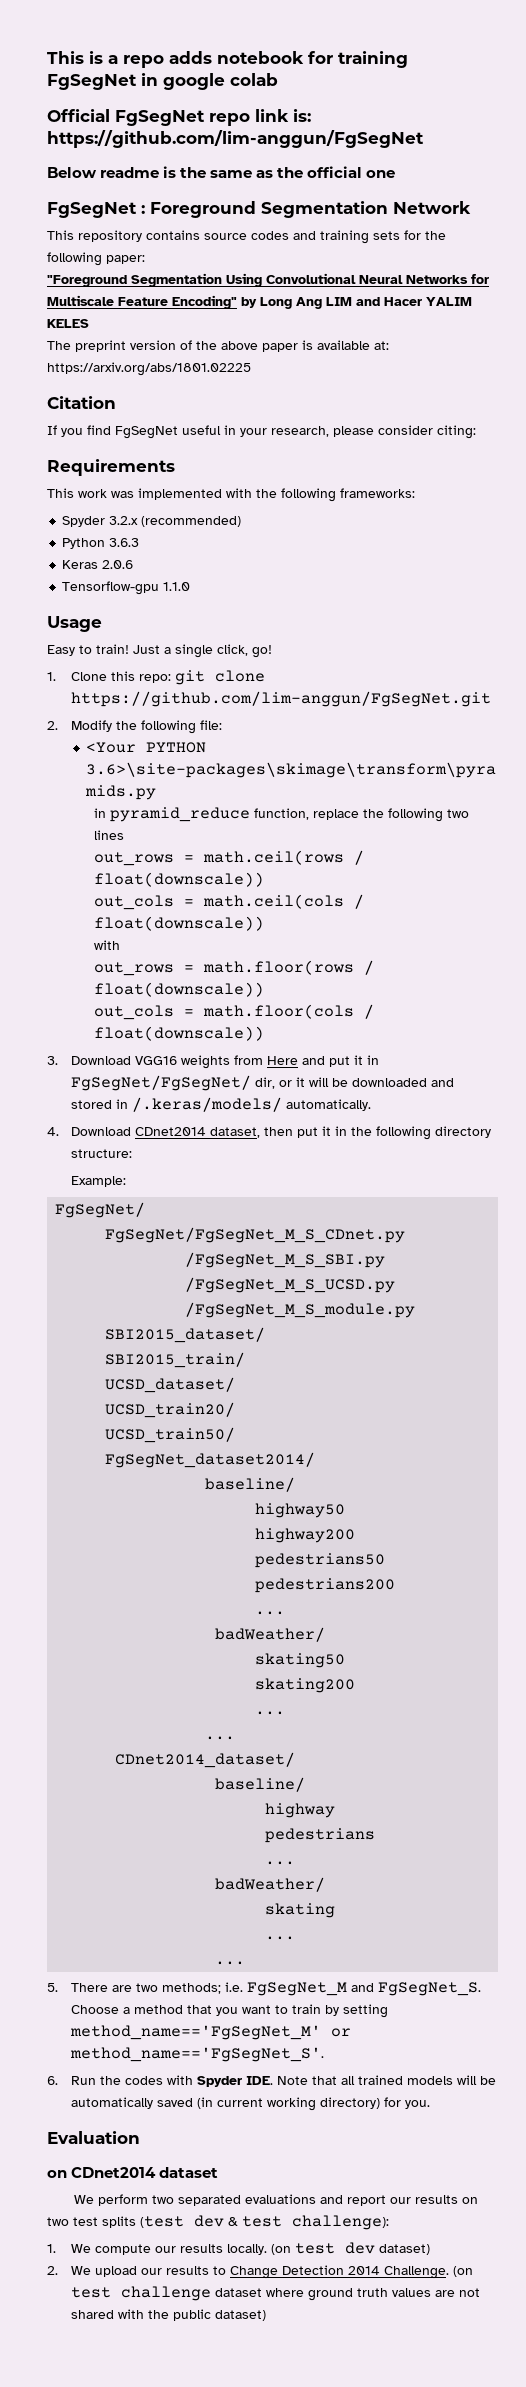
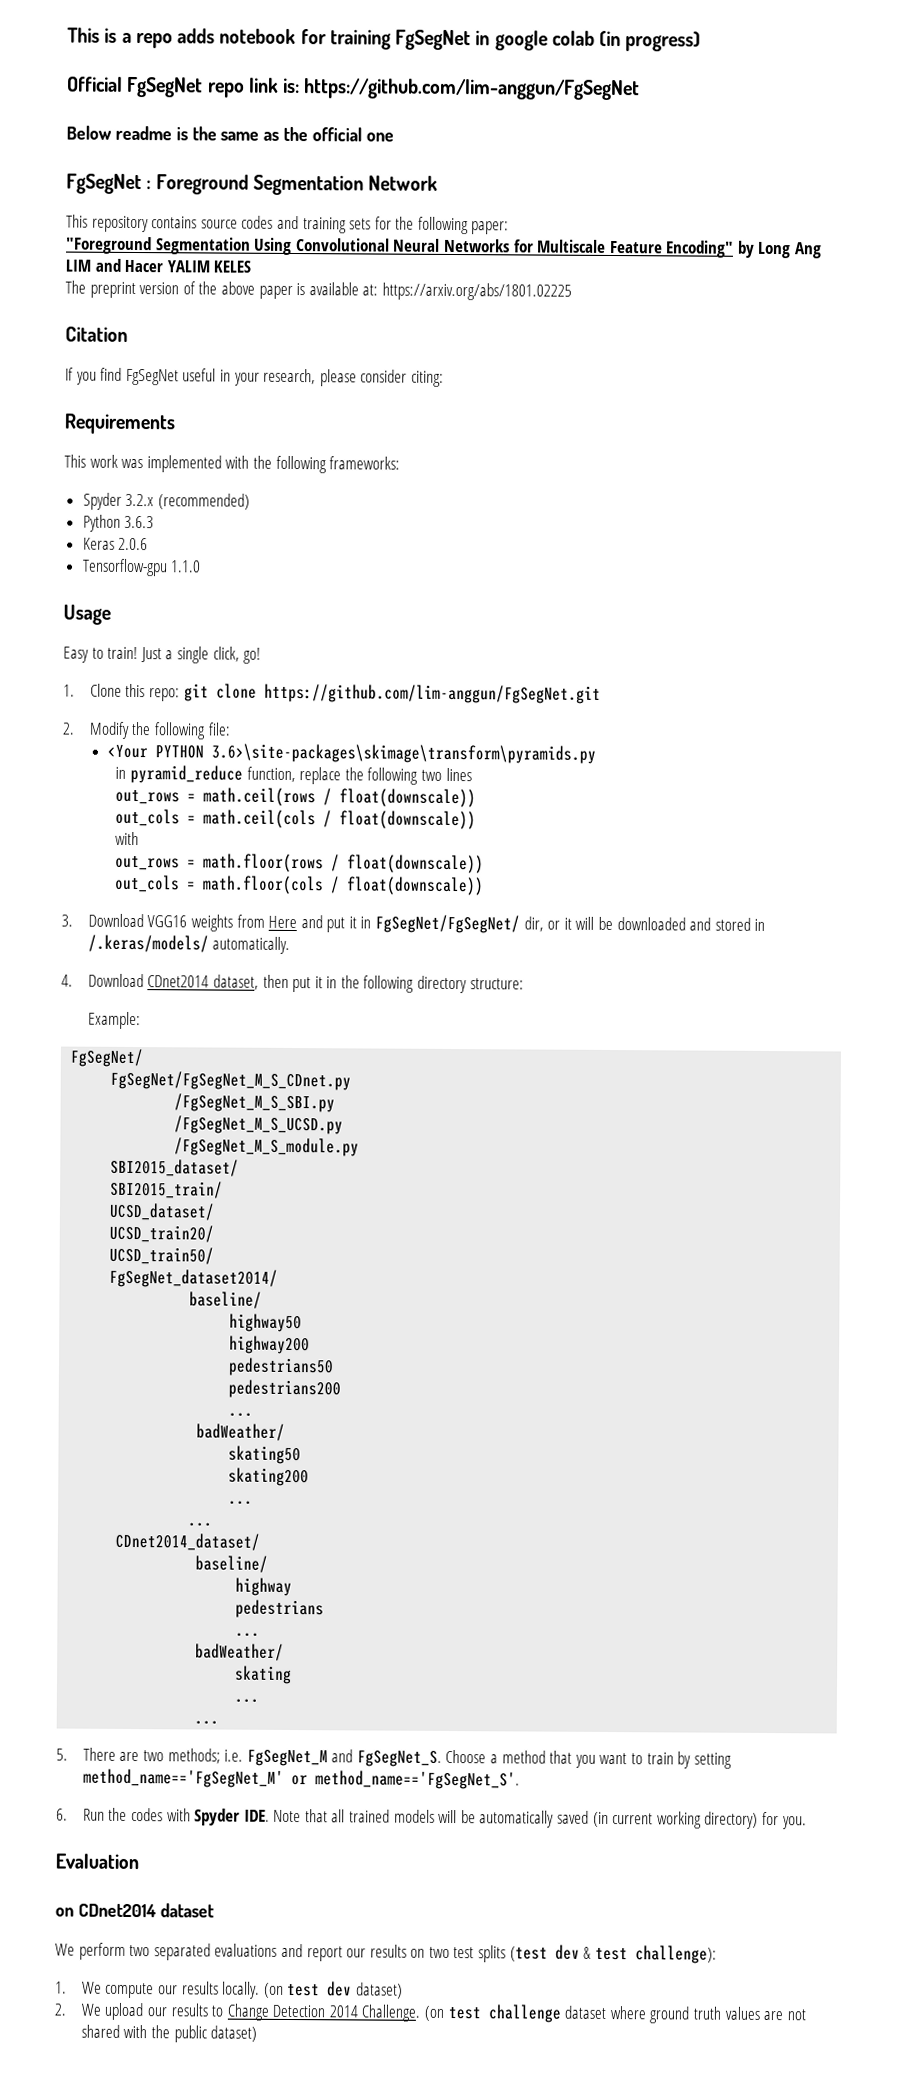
- This is a repo adds notebook for training FgSegNet in google colab
+ This is a repo adds notebook for training FgSegNet in google colab (in progress)

